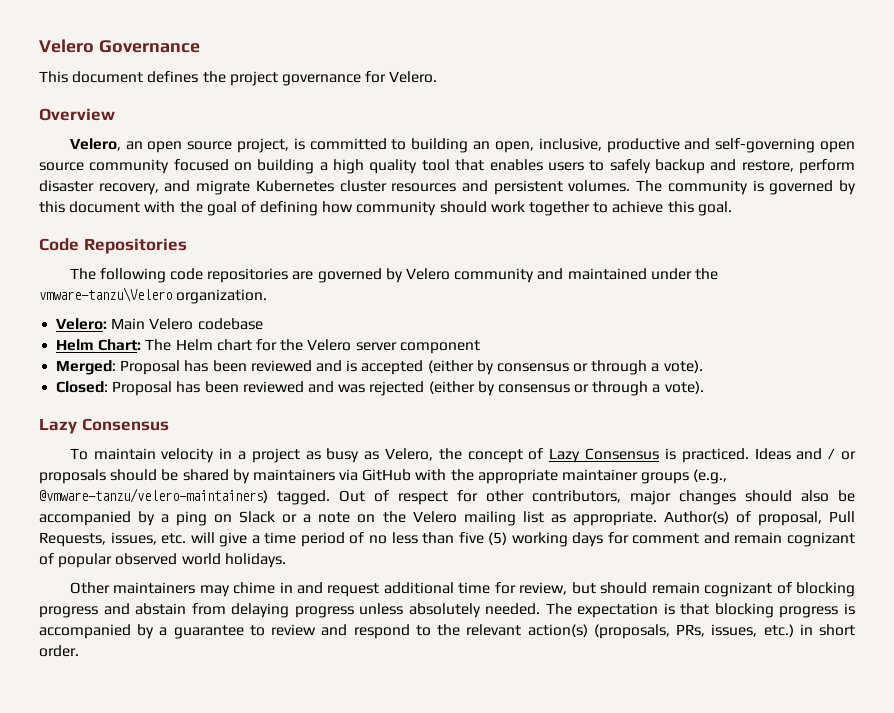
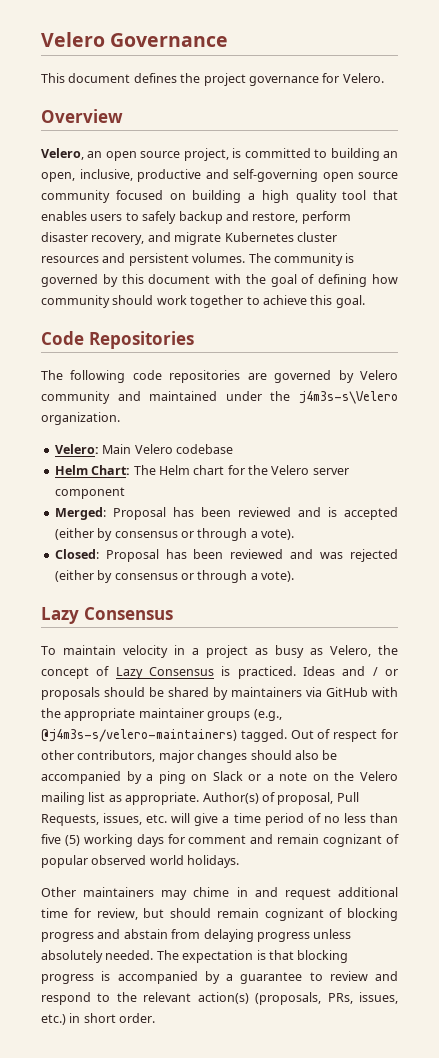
- The following code repositories are governed by Velero community and maintained under the vmware-tanzu\Velero organization.
+ The following code repositories are governed by Velero community and maintained under the j4m3s-s\Velero organization.
- Ideas and / or proposals should be shared by maintainers via GitHub with the appropriate maintainer groups (e.g., @vmware-tanzu/velero-maintainers) tagged.
+ Ideas and / or proposals should be shared by maintainers via GitHub with the appropriate maintainer groups (e.g., @j4m3s-s/velero-maintainers) tagged.

